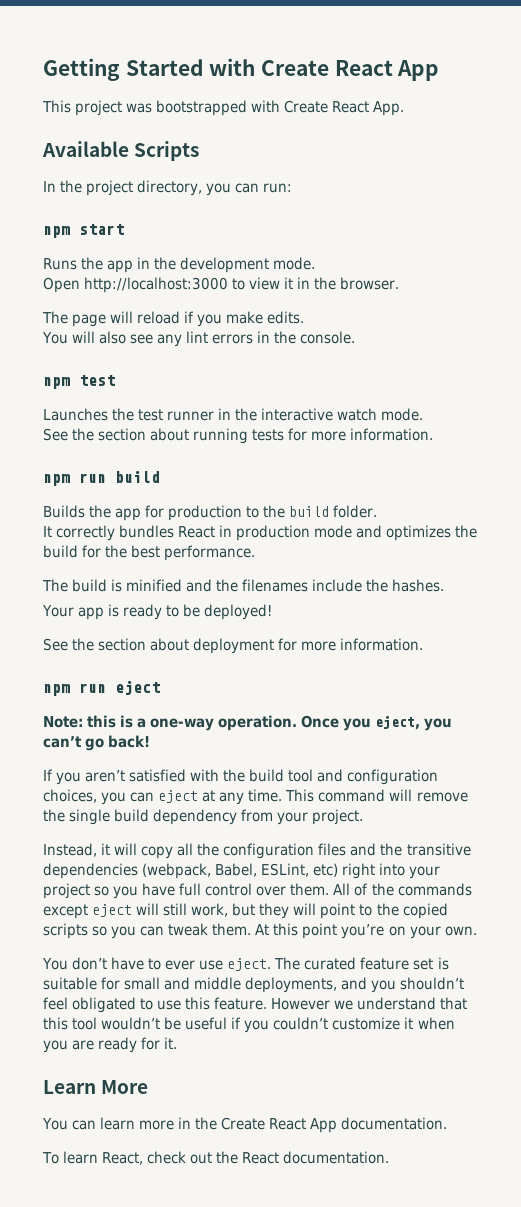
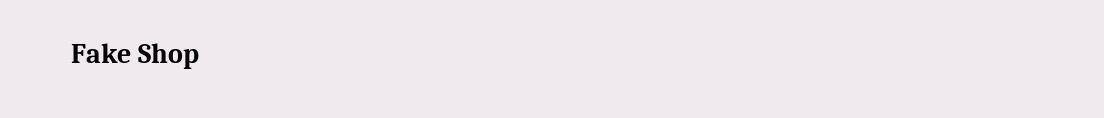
- Getting Started with Create React App
- This project was bootstrapped with Create React App.
- Available Scripts
- In the project directory, you can run:
- npm start
- Runs the app in the development mode.
- Open http://localhost:3000 to view it in the browser.
- The page will reload if you make edits.
- You will also see any lint errors in the console.
- npm test
- Launches the test runner in the interactive watch mode.
- See the section about running tests for more information.
- npm run build
- Builds the app for production to the build folder.
- It correctly bundles React in production mode and optimizes the build for the best performance.
- The build is minified and the filenames include the hashes.
- Your app is ready to be deployed!
- See the section about deployment for more information.
- npm run eject
- Note: this is a one-way operation. Once you eject, you can’t go back!
- If you aren’t satisfied with the build tool and configuration choices, you can eject at any time. This command will remove the single build dependency from your project.
- Instead, it will copy all the configuration files and the transitive dependencies (webpack, Babel, ESLint, etc) right into your project so you have full control over them. All of the commands except eject will still work, but they will point to the copied scripts so you can tweak them. At this point you’re on your own.
- You don’t have to ever use eject. The curated feature set is suitable for small and middle deployments, and you shouldn’t feel obligated to use this feature. However we understand that this tool wouldn’t be useful if you couldn’t customize it when you are ready for it.
- Learn More
- You can learn more in the Create React App documentation.
- To learn React, check out the React documentation.
+ Fake Shop

